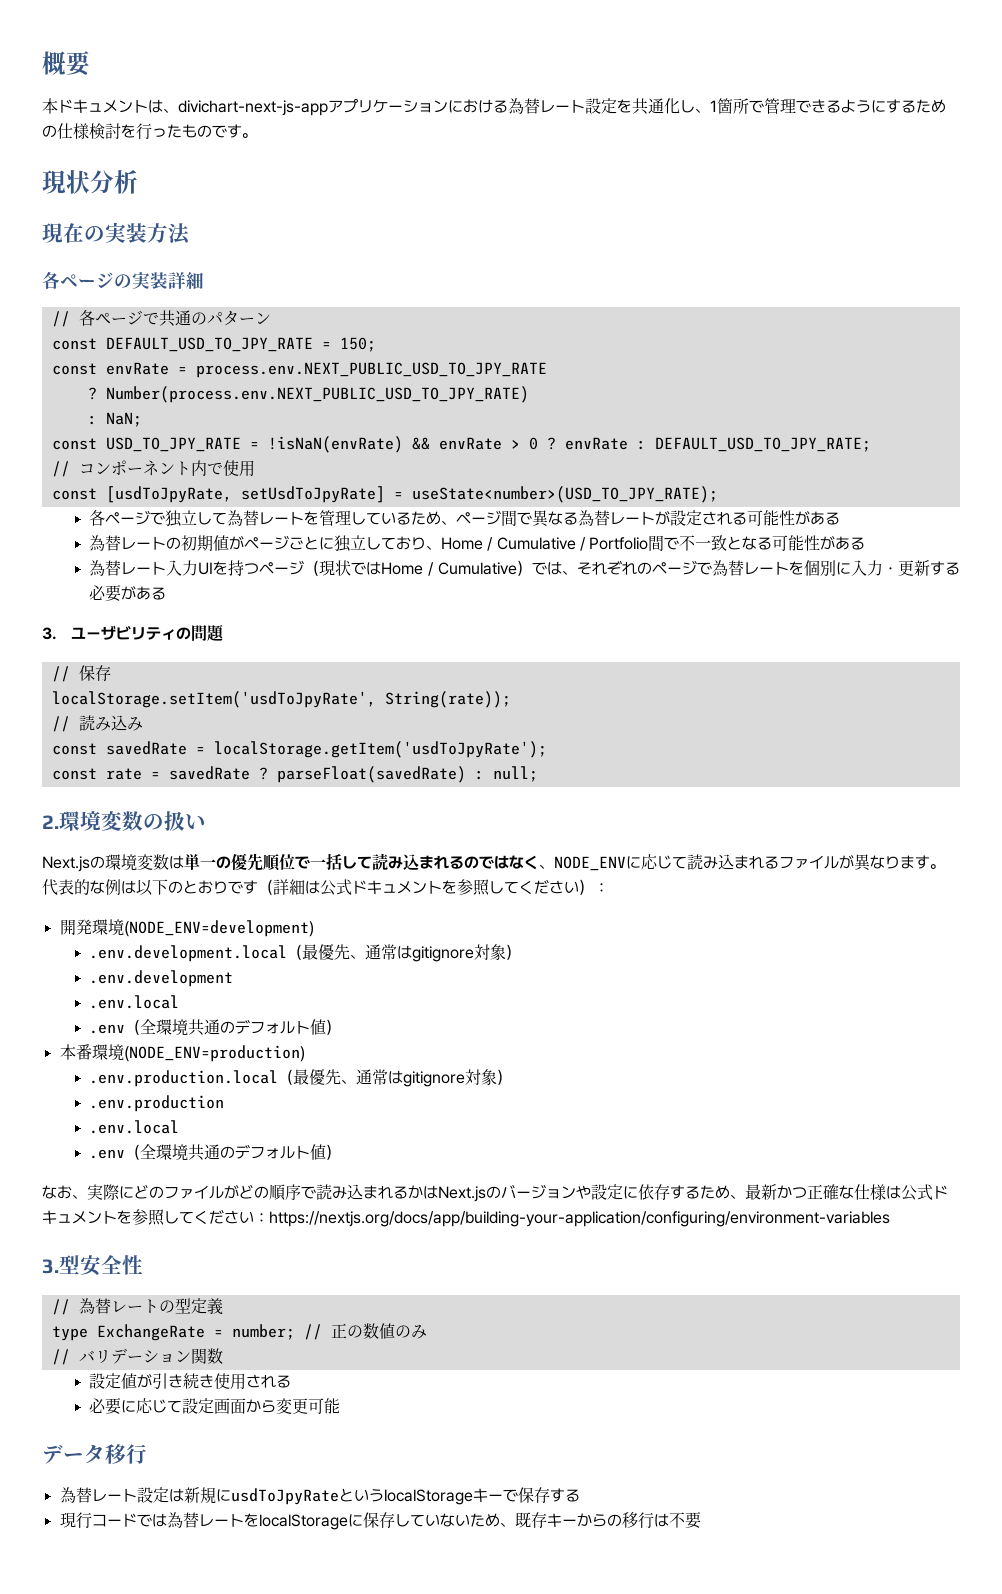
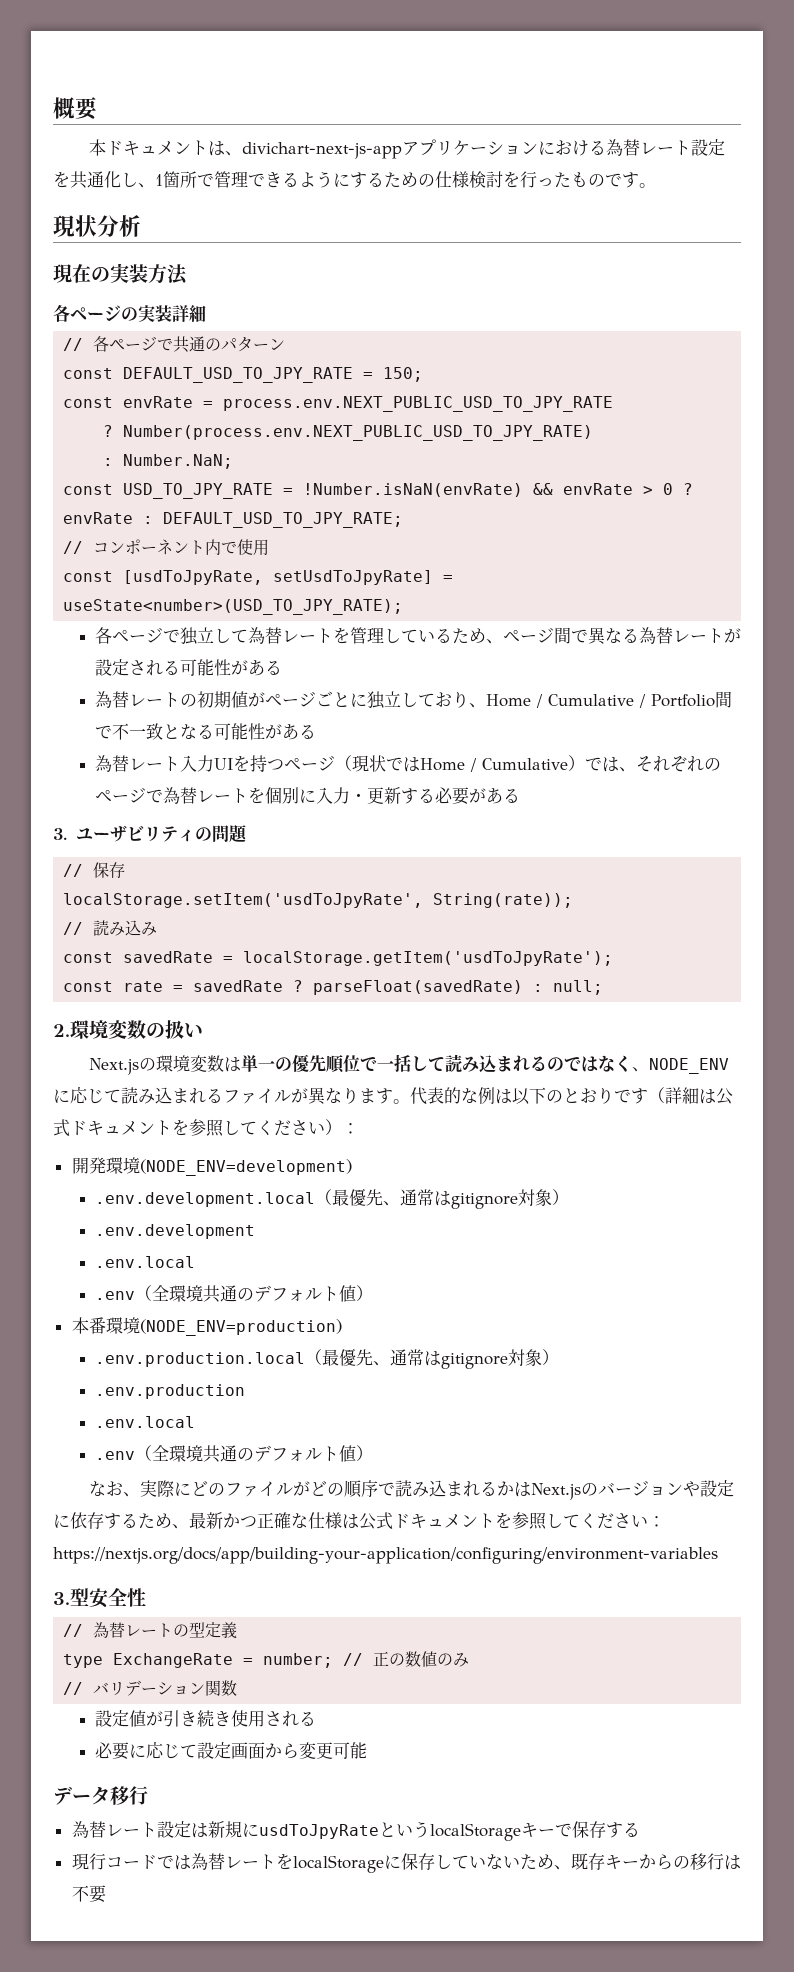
- : NaN;
+ : Number.NaN;
- const USD_TO_JPY_RATE = !isNaN(envRate) && envRate > 0 ? envRate : DEFAULT_USD_TO_JPY_RATE;
+ const USD_TO_JPY_RATE = !Number.isNaN(envRate) && envRate > 0 ? envRate : DEFAULT_USD_TO_JPY_RATE;

